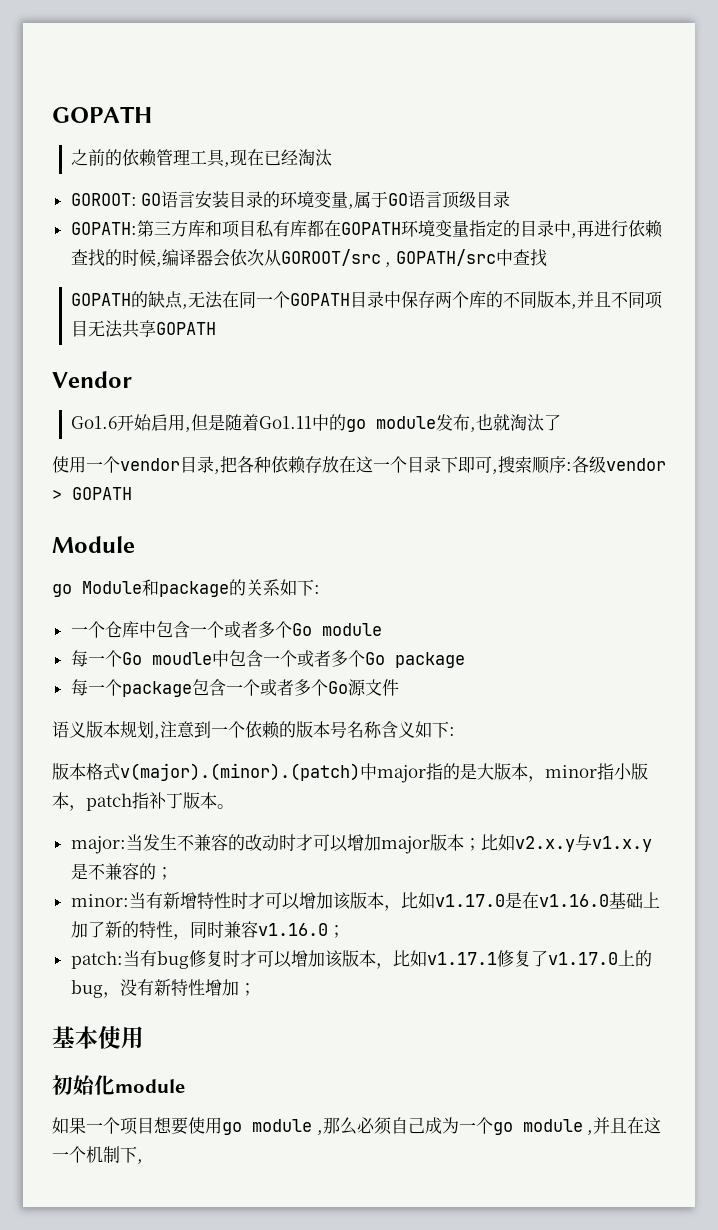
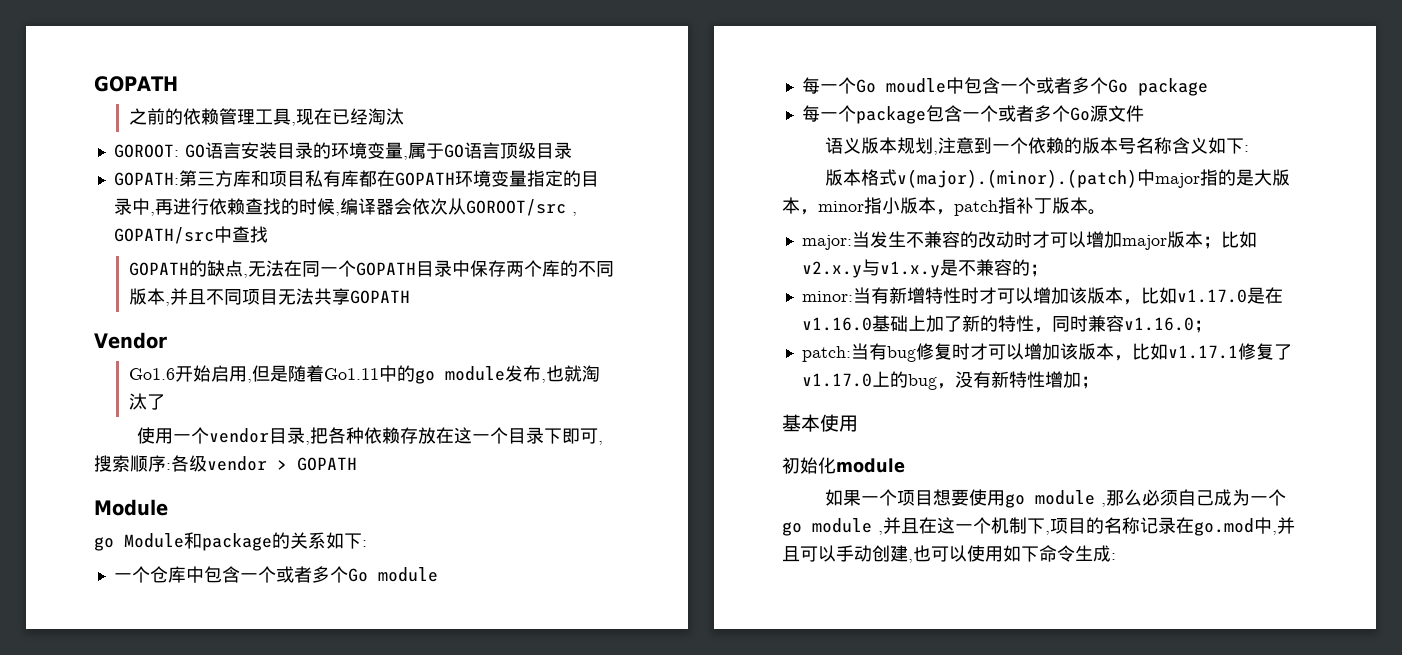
- 如果一个项目想要使用go module ,那么必须自己成为一个go module ,并且在这一个机制下,
+ 如果一个项目想要使用go module ,那么必须自己成为一个go module ,并且在这一个机制下,项目的名称记录在go.mod中,并且可以手动创建,也可以使用如下命令生成:

